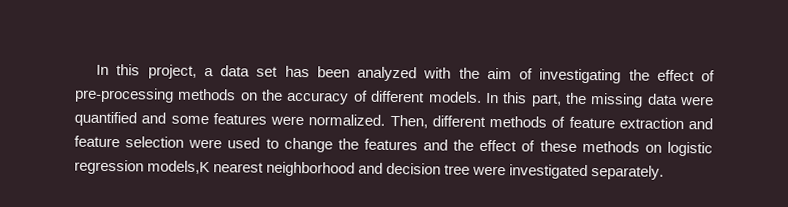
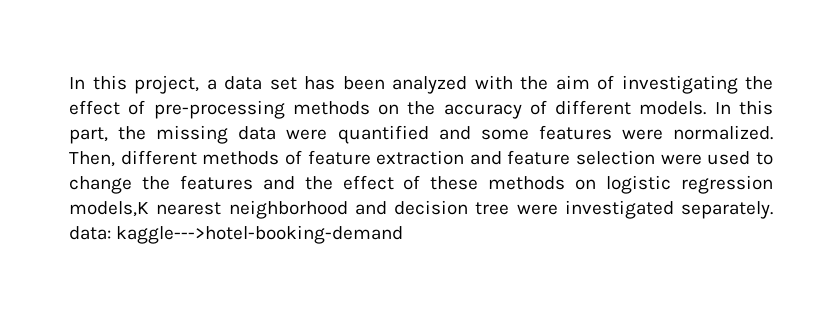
- Then, different methods of feature extraction and feature selection were used to change the features and the effect of these methods on logistic regression models,K nearest neighborhood and decision tree were investigated separately.
+ Then, different methods of feature extraction and feature selection were used to change the features and the effect of these methods on logistic regression models,K nearest neighborhood and decision tree were investigated separately. data: kaggle--->hotel-booking-demand

